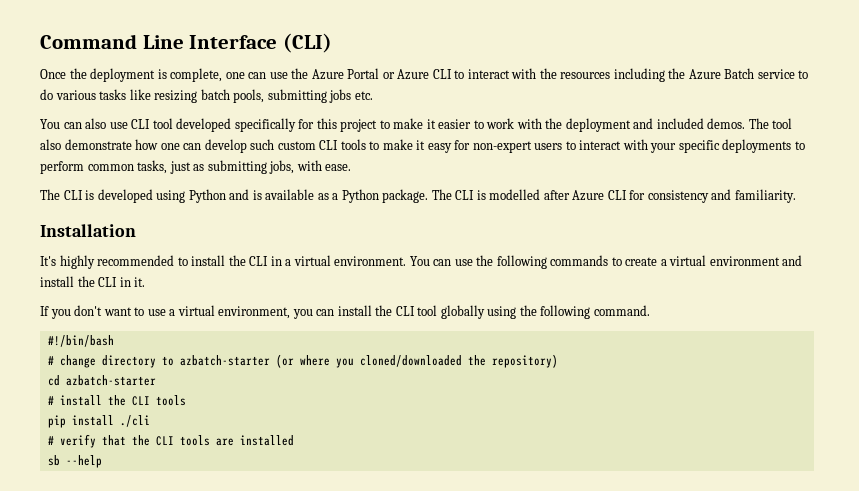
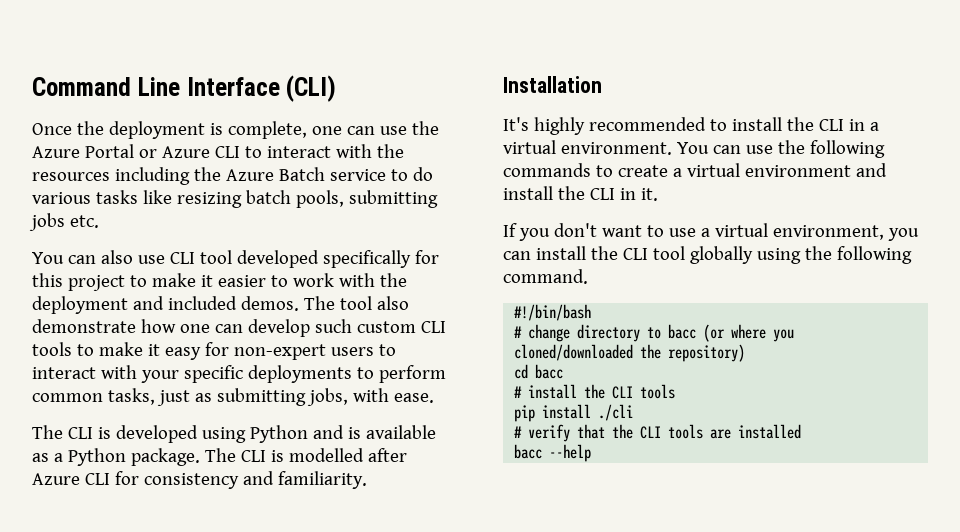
- # change directory to azbatch-starter (or where you cloned/downloaded the repository)
+ # change directory to bacc (or where you cloned/downloaded the repository)
- cd azbatch-starter
+ cd bacc
- sb --help
+ bacc --help

